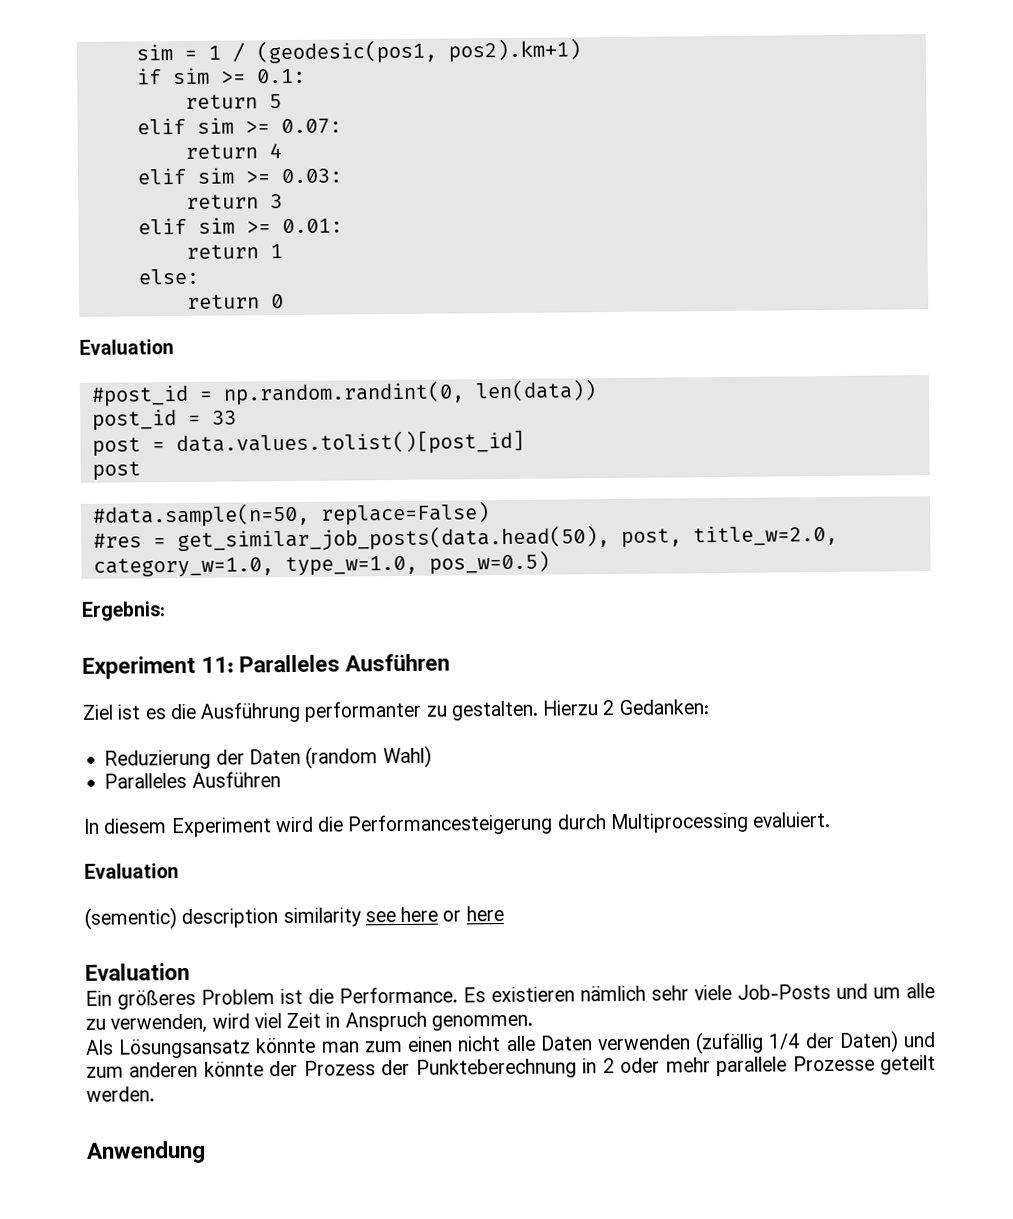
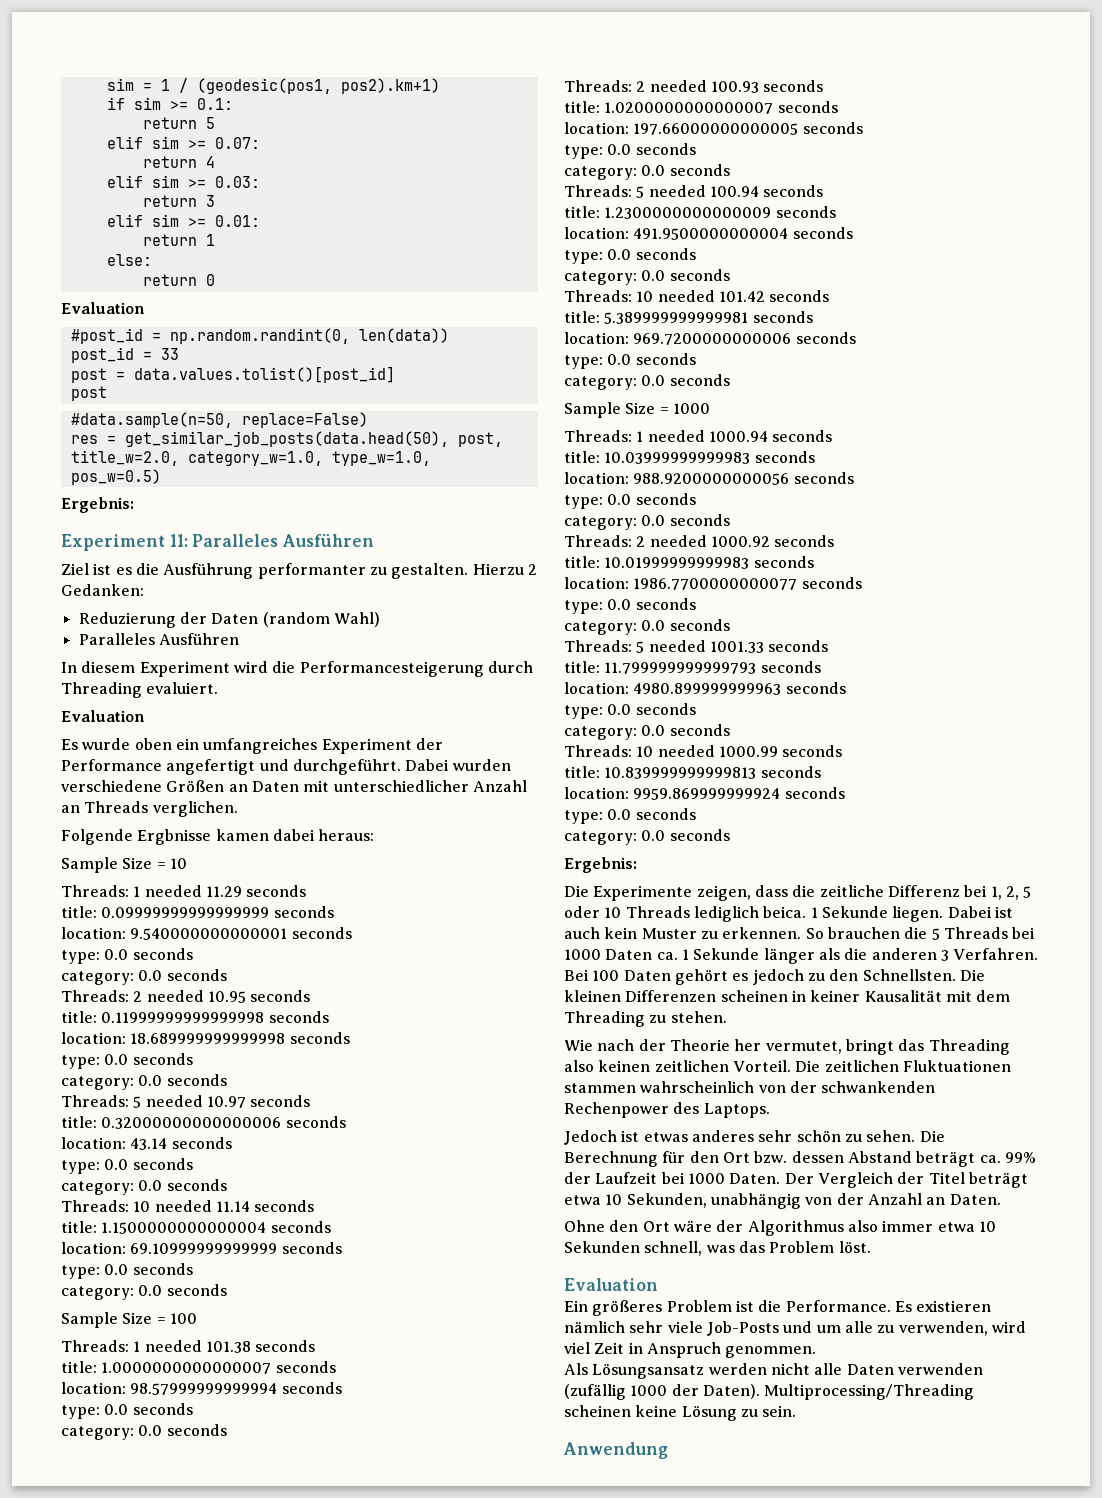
- #res = get_similar_job_posts(data.head(50), post, title_w=2.0, category_w=1.0, type_w=1.0, pos_w=0.5)
+ res = get_similar_job_posts(data.head(50), post, title_w=2.0, category_w=1.0, type_w=1.0, pos_w=0.5)
- In diesem Experiment wird die Performancesteigerung durch Multiprocessing evaluiert.
+ In diesem Experiment wird die Performancesteigerung durch Threading evaluiert.
- (sementic) description similarity see here or here
+ Es wurde oben ein umfangreiches Experiment der Performance angefertigt und durchgeführt. Dabei wurden verschiedene Größen an Daten mit unterschiedlicher Anzahl an Threads verglichen.
+ Folgende Ergbnisse kamen dabei heraus:
+ Sample Size = 10
+ Threads: 1 needed 11.29 seconds
+ title: 0.09999999999999999 seconds
+ location: 9.540000000000001 seconds
+ type: 0.0 seconds
+ category: 0.0 seconds
+ Threads: 2 needed 10.95 seconds
+ title: 0.11999999999999998 seconds
+ location: 18.689999999999998 seconds
+ type: 0.0 seconds
+ category: 0.0 seconds
+ Threads: 5 needed 10.97 seconds
+ title: 0.32000000000000006 seconds
+ location: 43.14 seconds
+ type: 0.0 seconds
+ category: 0.0 seconds
+ Threads: 10 needed 11.14 seconds
+ title: 1.1500000000000004 seconds
+ location: 69.10999999999999 seconds
+ type: 0.0 seconds
+ category: 0.0 seconds
+ Sample Size = 100
+ Threads: 1 needed 101.38 seconds
+ title: 1.0000000000000007 seconds
+ location: 98.57999999999994 seconds
+ type: 0.0 seconds
+ category: 0.0 seconds
+ Threads: 2 needed 100.93 seconds
+ title: 1.0200000000000007 seconds
+ location: 197.66000000000005 seconds
+ type: 0.0 seconds
+ category: 0.0 seconds
+ Threads: 5 needed 100.94 seconds
+ title: 1.2300000000000009 seconds
+ location: 491.9500000000004 seconds
+ type: 0.0 seconds
+ category: 0.0 seconds
+ Threads: 10 needed 101.42 seconds
+ title: 5.389999999999981 seconds
+ location: 969.7200000000006 seconds
+ type: 0.0 seconds
+ category: 0.0 seconds
+ Sample Size = 1000
+ Threads: 1 needed 1000.94 seconds
+ title: 10.03999999999983 seconds
+ location: 988.9200000000056 seconds
+ type: 0.0 seconds
+ category: 0.0 seconds
+ Threads: 2 needed 1000.92 seconds
+ title: 10.01999999999983 seconds
+ location: 1986.7700000000077 seconds
+ type: 0.0 seconds
+ category: 0.0 seconds
+ Threads: 5 needed 1001.33 seconds
+ title: 11.799999999999793 seconds
+ location: 4980.899999999963 seconds
+ type: 0.0 seconds
+ category: 0.0 seconds
+ Threads: 10 needed 1000.99 seconds
+ title: 10.839999999999813 seconds
+ location: 9959.869999999924 seconds
+ type: 0.0 seconds
+ category: 0.0 seconds
+ Ergebnis:
+ Die Experimente zeigen, dass die zeitliche Differenz bei 1, 2, 5 oder 10 Threads lediglich beica. 1 Sekunde liegen. Dabei ist auch kein Muster zu erkennen. So brauchen die 5 Threads bei 1000 Daten ca. 1 Sekunde länger als die anderen 3 Verfahren. Bei 100 Daten gehört es jedoch zu den Schnellsten. Die kleinen Differenzen scheinen in keiner Kausalität mit dem Threading zu stehen.
+ Wie nach der Theorie her vermutet, bringt das Threading also keinen zeitlichen Vorteil. Die zeitlichen Fluktuationen stammen wahrscheinlich von der schwankenden Rechenpower des Laptops.
+ Jedoch ist etwas anderes sehr schön zu sehen. Die Berechnung für den Ort bzw. dessen Abstand beträgt ca. 99% der Laufzeit bei 1000 Daten. Der Vergleich der Titel beträgt etwa 10 Sekunden, unabhängig von der Anzahl an Daten.
+ Ohne den Ort wäre der Algorithmus also immer etwa 10 Sekunden schnell, was das Problem löst.
- Als Lösungsansatz könnte man zum einen nicht alle Daten verwenden (zufällig 1/4 der Daten) und zum anderen könnte der Prozess der Punkteberechnung in 2 oder mehr parallele Prozesse geteilt werden.
+ Als Lösungsansatz werden nicht alle Daten verwenden (zufällig 1000 der Daten). Multiprocessing/Threading scheinen keine Lösung zu sein.

